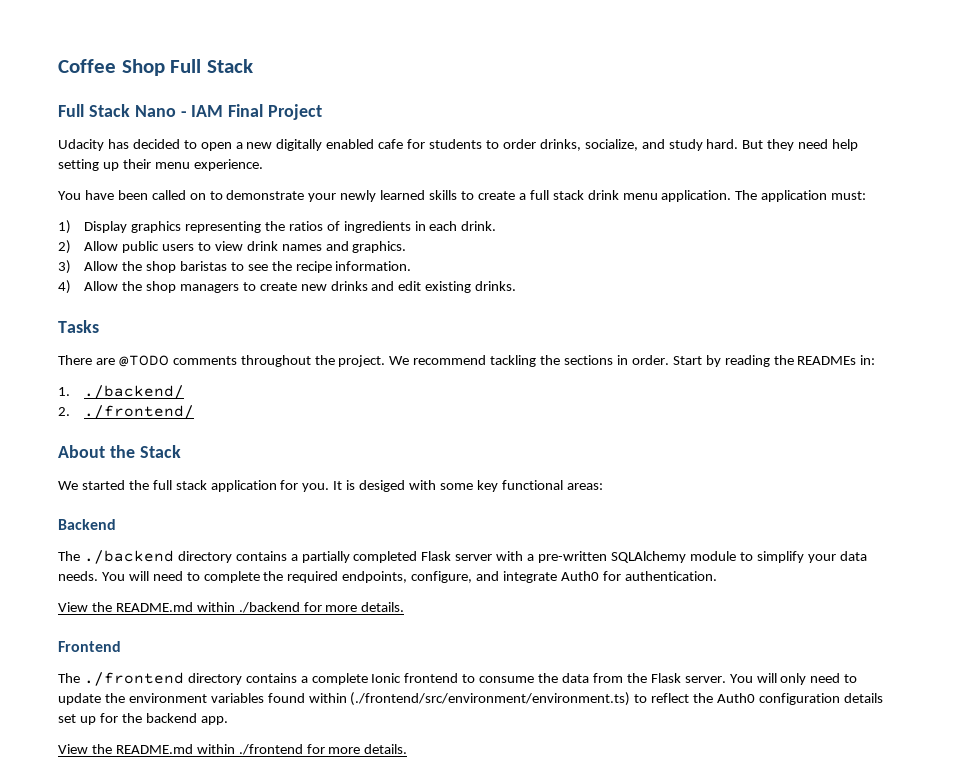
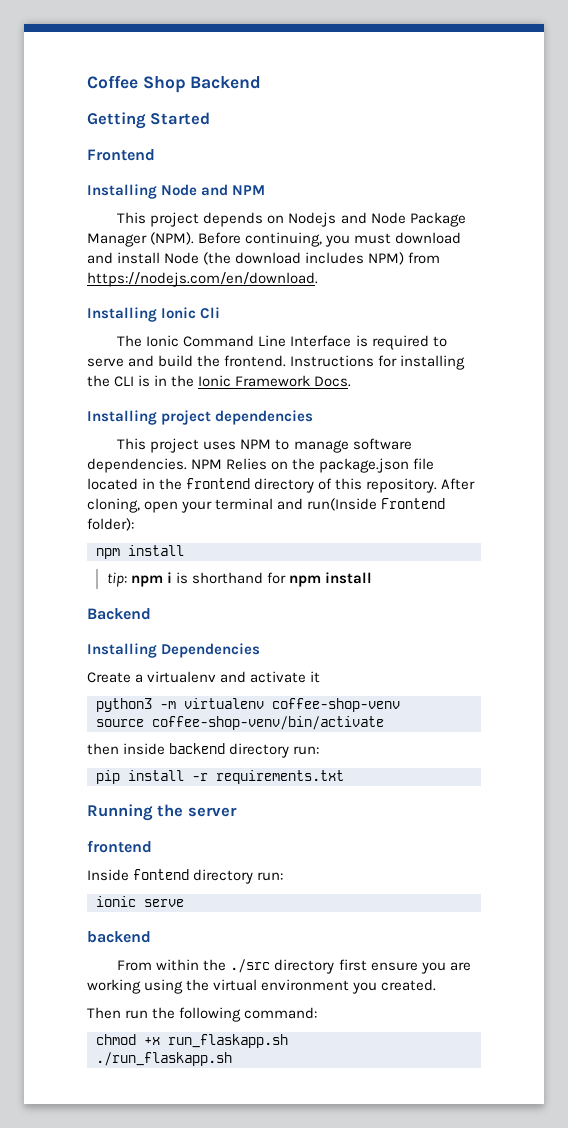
- Coffee Shop Full Stack
- Full Stack Nano - IAM Final Project
- Udacity has decided to open a new digitally enabled cafe for students to order drinks, socialize, and study hard. But they need help setting up their menu experience.
- You have been called on to demonstrate your newly learned skills to create a full stack drink menu application. The application must:
- 1) Display graphics representing the ratios of ingredients in each drink.
- 2) Allow public users to view drink names and graphics.
- 3) Allow the shop baristas to see the recipe information.
- 4) Allow the shop managers to create new drinks and edit existing drinks.
- Tasks
- There are @TODO comments throughout the project. We recommend tackling the sections in order. Start by reading the READMEs in:
- 1. ./backend/
- 2. ./frontend/
- About the Stack
- We started the full stack application for you. It is desiged with some key functional areas:
+ Coffee Shop Backend
+ Getting Started
+ Frontend
+ Installing Node and NPM
+ This project depends on Nodejs and Node Package Manager (NPM). Before continuing, you must download and install Node (the download includes NPM) from https://nodejs.com/en/download.
+ Installing Ionic Cli
+ The Ionic Command Line Interface is required to serve and build the frontend. Instructions for installing the CLI is in the Ionic Framework Docs.
+ Installing project dependencies
+ This project uses NPM to manage software dependencies. NPM Relies on the package.json file located in the frontend directory of this repository. After cloning, open your terminal and run(Inside Frontend folder):
+ npm install
+ tip: npm i is shorthand for npm install
  Backend
- The ./backend directory contains a partially completed Flask server with a pre-written SQLAlchemy module to simplify your data needs. You will need to complete the required endpoints, configure, and integrate Auth0 for authentication.
- View the README.md within ./backend for more details.
- Frontend
- The ./frontend directory contains a complete Ionic frontend to consume the data from the Flask server. You will only need to update the environment variables found within (./frontend/src/environment/environment.ts) to reflect the Auth0 configuration details set up for the backend app.
- View the README.md within ./frontend for more details.
+ Installing Dependencies
+ Create a virtualenv and activate it
+ python3 -m virtualenv coffee-shop-venv
+ source coffee-shop-venv/bin/activate
+ then inside backend directory run:
+ pip install -r requirements.txt
+ Running the server
+ frontend
+ Inside fontend directory run:
+ ionic serve
+ backend
+ From within the ./src directory first ensure you are working using the virtual environment you created.
+ Then run the following command:
+ chmod +x run_flaskapp.sh
+ ./run_flaskapp.sh

